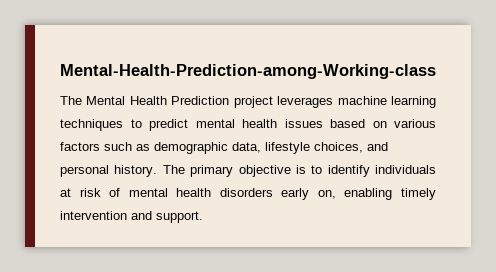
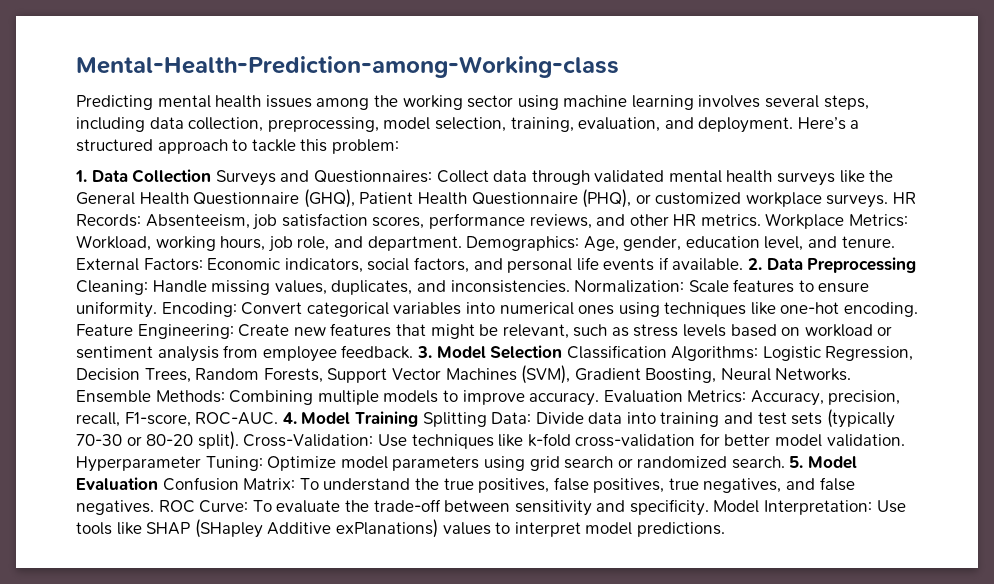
- The Mental Health Prediction project leverages machine learning techniques to predict mental health issues based on various factors such as demographic data, lifestyle choices, and personal history. The primary objective is to identify individuals at risk of mental health disorders early on, enabling timely intervention and support.
+ Predicting mental health issues among the working sector using machine learning involves several steps, including data collection, preprocessing, model selection, training, evaluation, and deployment. Here’s a structured approach to tackle this problem:
+ 1. Data Collection Surveys and Questionnaires: Collect data through validated mental health surveys like the General Health Questionnaire (GHQ), Patient Health Questionnaire (PHQ), or customized workplace surveys. HR Records: Absenteeism, job satisfaction scores, performance reviews, and other HR metrics. Workplace Metrics: Workload, working hours, job role, and department. Demographics: Age, gender, education level, and tenure. External Factors: Economic indicators, social factors, and personal life events if available. 2. Data Preprocessing Cleaning: Handle missing values, duplicates, and inconsistencies. Normalization: Scale features to ensure uniformity. Encoding: Convert categorical variables into numerical ones using techniques like one-hot encoding. Feature Engineering: Create new features that might be relevant, such as stress levels based on workload or sentiment analysis from employee feedback. 3. Model Selection Classification Algorithms: Logistic Regression, Decision Trees, Random Forests, Support Vector Machines (SVM), Gradient Boosting, Neural Networks. Ensemble Methods: Combining multiple models to improve accuracy. Evaluation Metrics: Accuracy, precision, recall, F1-score, ROC-AUC. 4. Model Training Splitting Data: Divide data into training and test sets (typically 70-30 or 80-20 split). Cross-Validation: Use techniques like k-fold cross-validation for better model validation. Hyperparameter Tuning: Optimize model parameters using grid search or randomized search. 5. Model Evaluation Confusion Matrix: To understand the true positives, false positives, true negatives, and false negatives. ROC Curve: To evaluate the trade-off between sensitivity and specificity. Model Interpretation: Use tools like SHAP (SHapley Additive exPlanations) values to interpret model predictions.

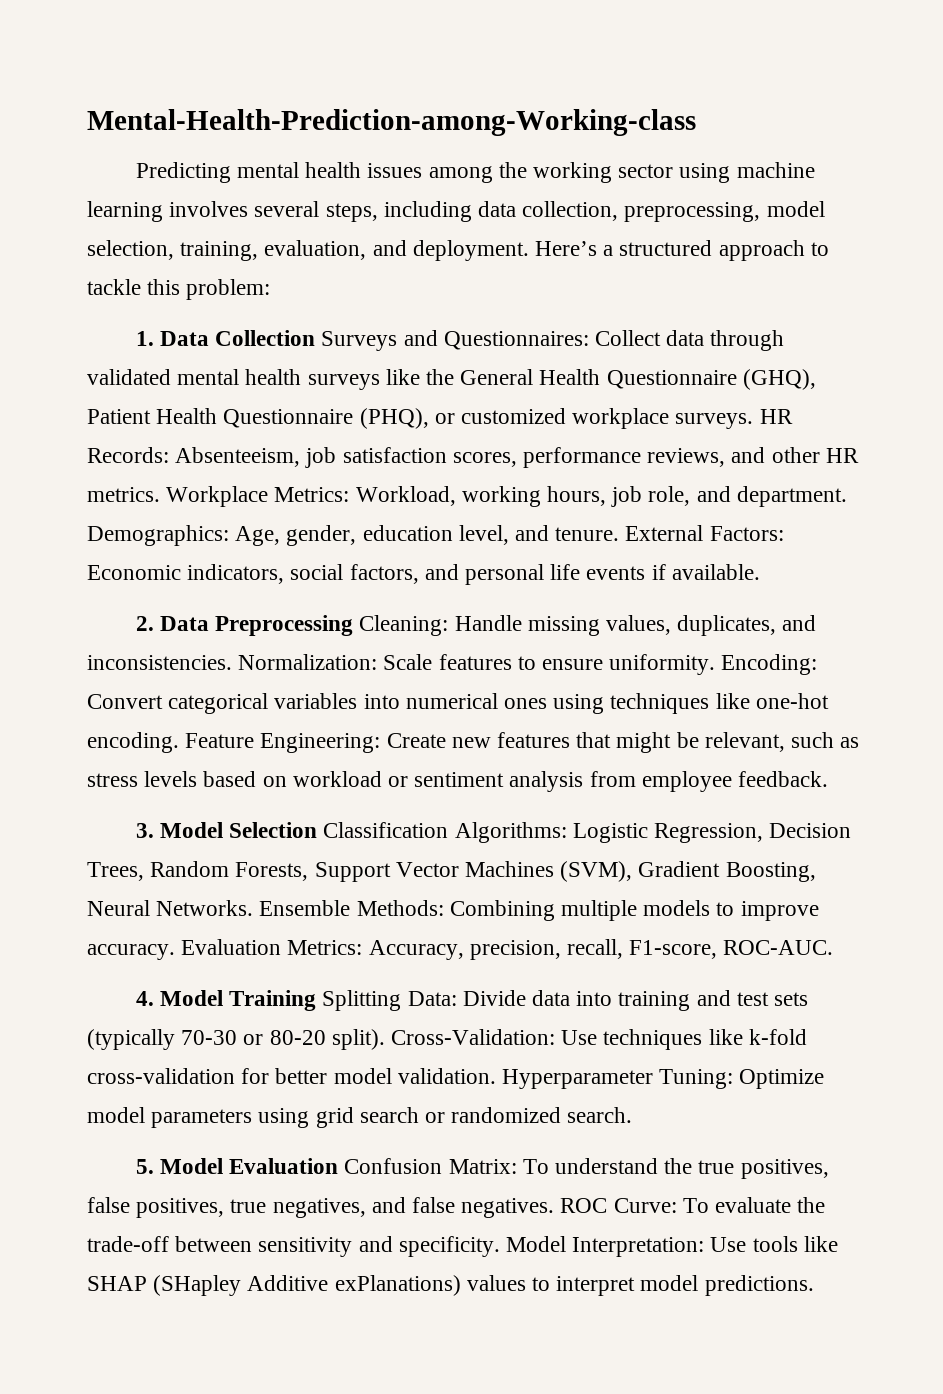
- External Factors: Economic indicators, social factors, and personal life events if available. 2. Data Preprocessing Cleaning: Handle missing values, duplicates, and inconsistencies.
+ External Factors: Economic indicators, social factors, and personal life events if available.
+ 2. Data Preprocessing Cleaning: Handle missing values, duplicates, and inconsistencies.
- Feature Engineering: Create new features that might be relevant, such as stress levels based on workload or sentiment analysis from employee feedback. 3. Model Selection Classification Algorithms: Logistic Regression, Decision Trees, Random Forests, Support Vector Machines (SVM), Gradient Boosting, Neural Networks.
+ Feature Engineering: Create new features that might be relevant, such as stress levels based on workload or sentiment analysis from employee feedback.
+ 3. Model Selection Classification Algorithms: Logistic Regression, Decision Trees, Random Forests, Support Vector Machines (SVM), Gradient Boosting, Neural Networks.
- Evaluation Metrics: Accuracy, precision, recall, F1-score, ROC-AUC. 4. Model Training Splitting Data: Divide data into training and test sets (typically 70-30 or 80-20 split).
+ Evaluation Metrics: Accuracy, precision, recall, F1-score, ROC-AUC.
+ 4. Model Training Splitting Data: Divide data into training and test sets (typically 70-30 or 80-20 split).
- Hyperparameter Tuning: Optimize model parameters using grid search or randomized search. 5. Model Evaluation Confusion Matrix: To understand the true positives, false positives, true negatives, and false negatives.
+ Hyperparameter Tuning: Optimize model parameters using grid search or randomized search.
+ 5. Model Evaluation Confusion Matrix: To understand the true positives, false positives, true negatives, and false negatives.

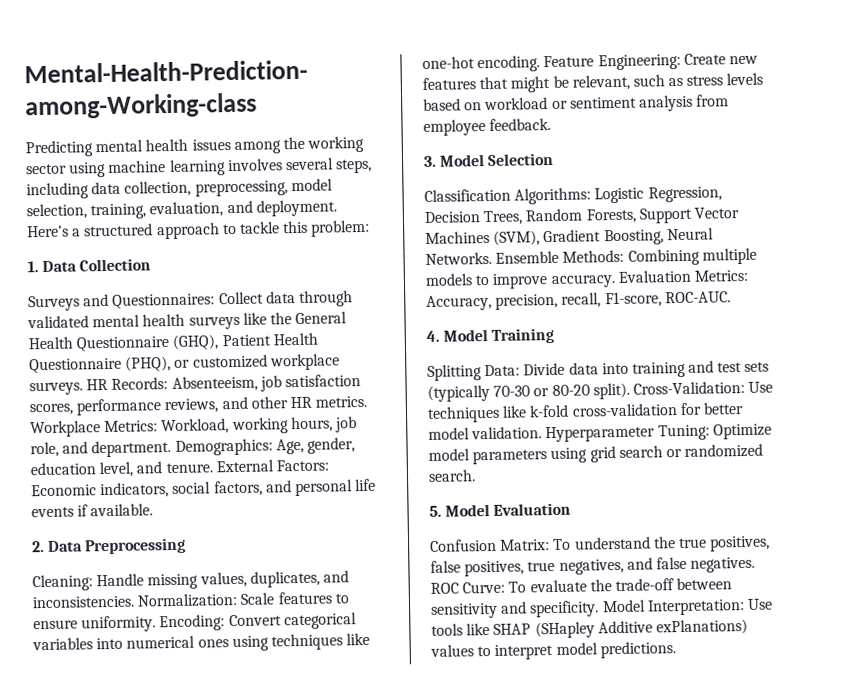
- 1. Data Collection Surveys and Questionnaires: Collect data through validated mental health surveys like the General Health Questionnaire (GHQ), Patient Health Questionnaire (PHQ), or customized workplace surveys.
+ 1. Data Collection
+ Surveys and Questionnaires: Collect data through validated mental health surveys like the General Health Questionnaire (GHQ), Patient Health Questionnaire (PHQ), or customized workplace surveys.
- 2. Data Preprocessing Cleaning: Handle missing values, duplicates, and inconsistencies.
+ 2. Data Preprocessing
+ Cleaning: Handle missing values, duplicates, and inconsistencies.
- 3. Model Selection Classification Algorithms: Logistic Regression, Decision Trees, Random Forests, Support Vector Machines (SVM), Gradient Boosting, Neural Networks.
+ 3. Model Selection
+ Classification Algorithms: Logistic Regression, Decision Trees, Random Forests, Support Vector Machines (SVM), Gradient Boosting, Neural Networks.
- 4. Model Training Splitting Data: Divide data into training and test sets (typically 70-30 or 80-20 split).
+ 4. Model Training
+ Splitting Data: Divide data into training and test sets (typically 70-30 or 80-20 split).
- 5. Model Evaluation Confusion Matrix: To understand the true positives, false positives, true negatives, and false negatives.
+ 5. Model Evaluation
+ Confusion Matrix: To understand the true positives, false positives, true negatives, and false negatives.

